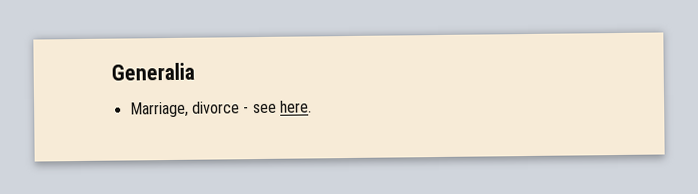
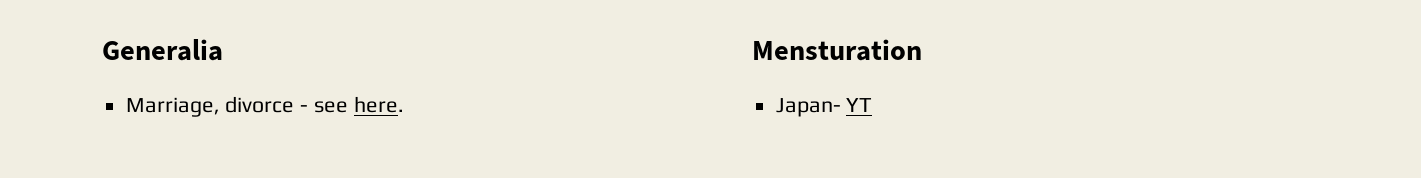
+ Mensturation
+ Japan- YT

